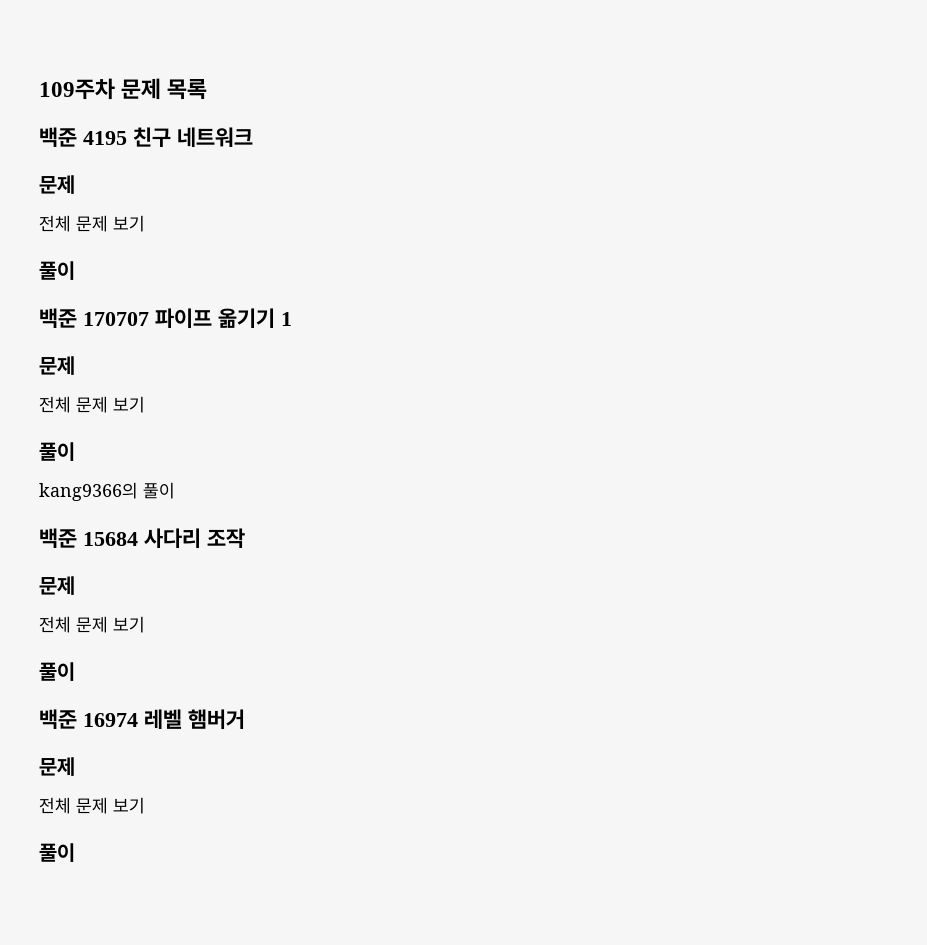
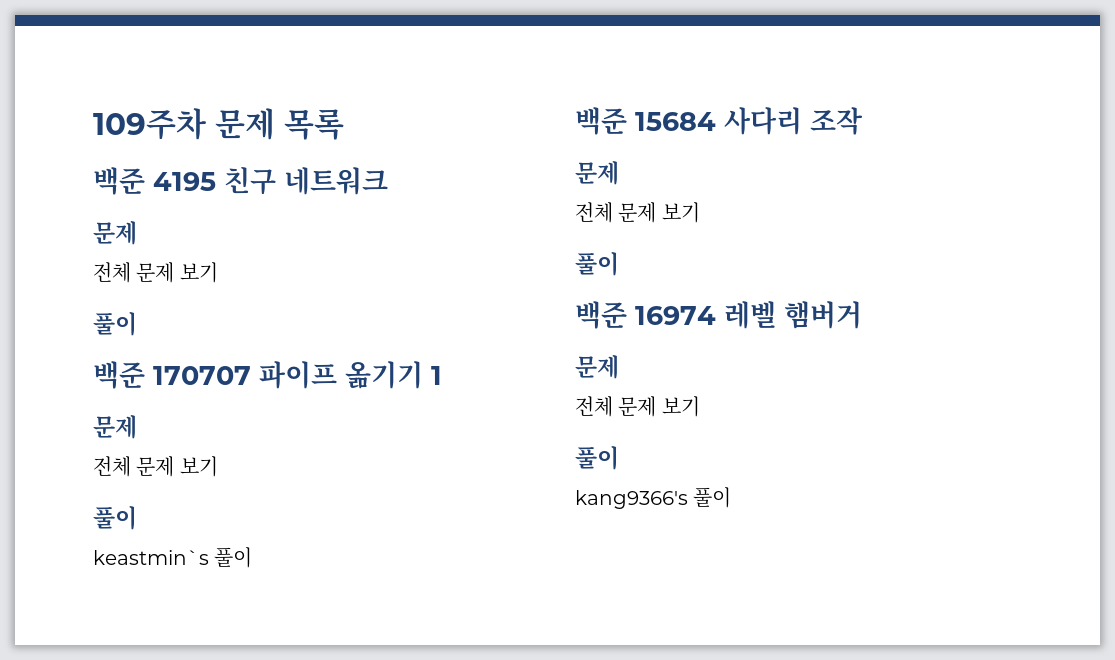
- kang9366의 풀이
+ keastmin`s 풀이
+ kang9366's 풀이

